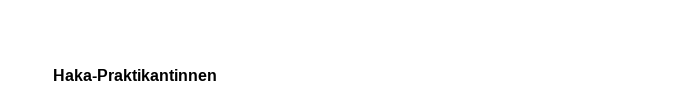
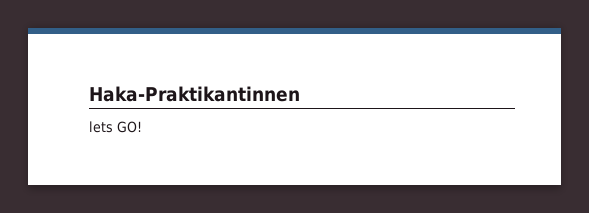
+ lets GO!

